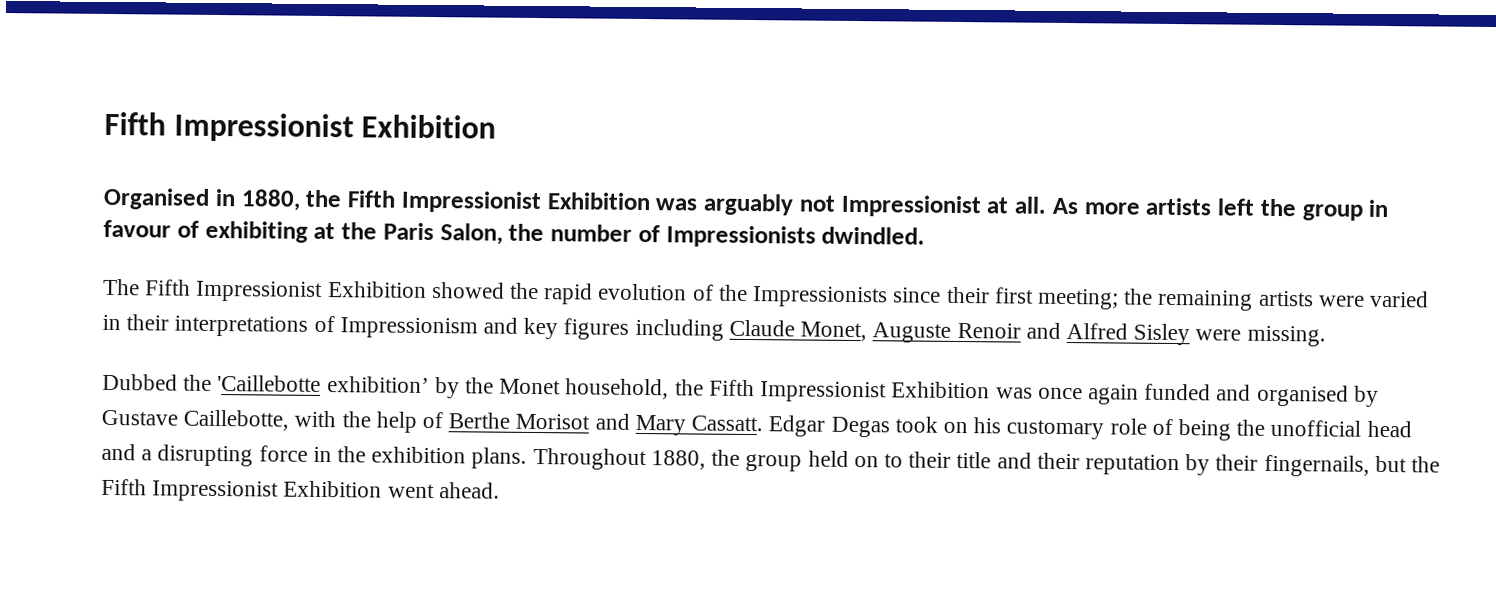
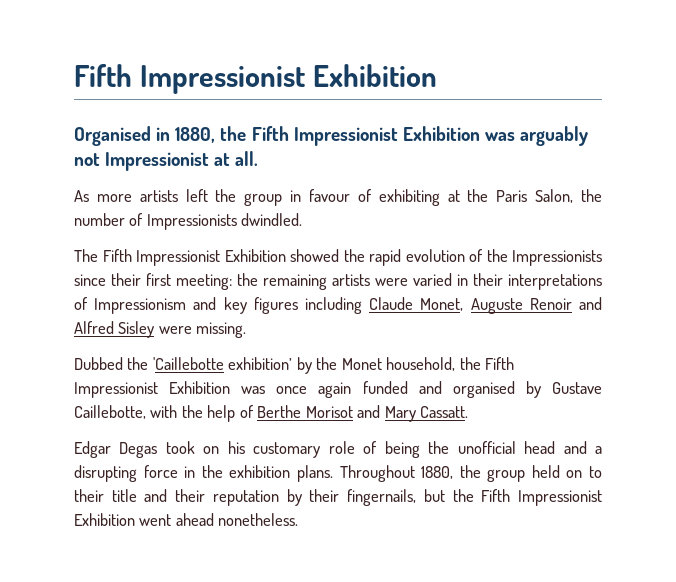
- Organised in 1880, the Fifth Impressionist Exhibition was arguably not Impressionist at all. As more artists left the group in favour of exhibiting at the Paris Salon, the number of Impressionists dwindled.
+ Organised in 1880, the Fifth Impressionist Exhibition was arguably not Impressionist at all.
+ As more artists left the group in favour of exhibiting at the Paris Salon, the number of Impressionists dwindled.
- The Fifth Impressionist Exhibition showed the rapid evolution of the Impressionists since their first meeting; the remaining artists were varied in their interpretations of Impressionism and key figures including Claude Monet, Auguste Renoir and Alfred Sisley were missing.
+ The Fifth Impressionist Exhibition showed the rapid evolution of the Impressionists since their first meeting: the remaining artists were varied in their interpretations of Impressionism and key figures including Claude Monet, Auguste Renoir and Alfred Sisley were missing.
- Dubbed the 'Caillebotte exhibition’ by the Monet household, the Fifth Impressionist Exhibition was once again funded and organised by Gustave Caillebotte, with the help of Berthe Morisot and Mary Cassatt. Edgar Degas took on his customary role of being the unofficial head and a disrupting force in the exhibition plans.
+ Dubbed the 'Caillebotte exhibition’ by the Monet household, the Fifth Impressionist Exhibition was once again funded and organised by Gustave Caillebotte, with the help of Berthe Morisot and Mary Cassatt.
+ Edgar Degas took on his customary role of being the unofficial head and a disrupting force in the exhibition plans.
- Throughout 1880, the group held on to their title and their reputation by their fingernails, but the Fifth Impressionist Exhibition went ahead.
+ Throughout 1880, the group held on to their title and their reputation by their fingernails, but the Fifth Impressionist Exhibition went ahead nonetheless.

